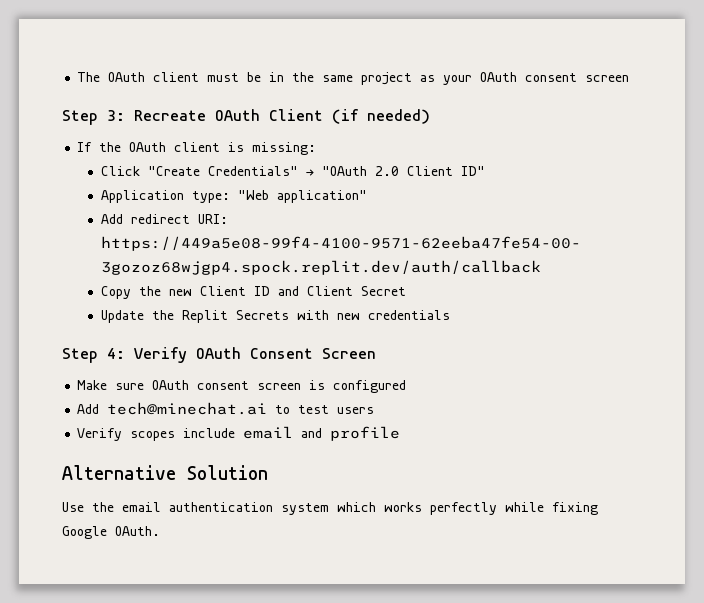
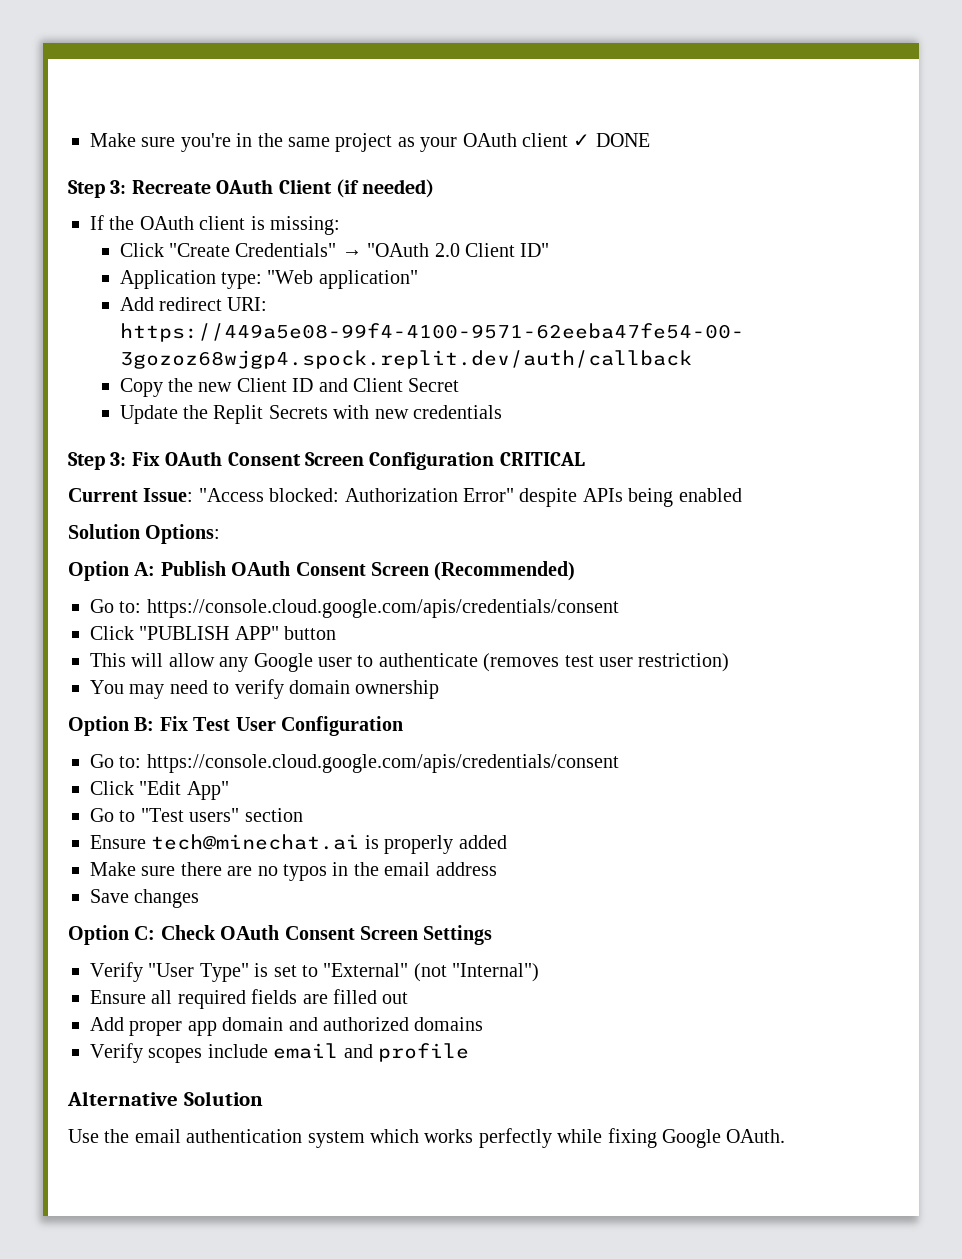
- The OAuth client must be in the same project as your OAuth consent screen
+ Make sure you're in the same project as your OAuth client ✓ DONE
- Step 4: Verify OAuth Consent Screen
- Make sure OAuth consent screen is configured
- Add tech@minechat.ai to test users
+ Step 3: Fix OAuth Consent Screen Configuration CRITICAL
+ Current Issue: "Access blocked: Authorization Error" despite APIs being enabled
+ Solution Options:
+ Option A: Publish OAuth Consent Screen (Recommended)
+ Go to: https://console.cloud.google.com/apis/credentials/consent
+ Click "PUBLISH APP" button
+ This will allow any Google user to authenticate (removes test user restriction)
+ You may need to verify domain ownership
+ Option B: Fix Test User Configuration
+ Go to: https://console.cloud.google.com/apis/credentials/consent
+ Click "Edit App"
+ Go to "Test users" section
+ Ensure tech@minechat.ai is properly added
+ Make sure there are no typos in the email address
+ Save changes
+ Option C: Check OAuth Consent Screen Settings
+ Verify "User Type" is set to "External" (not "Internal")
+ Ensure all required fields are filled out
+ Add proper app domain and authorized domains

